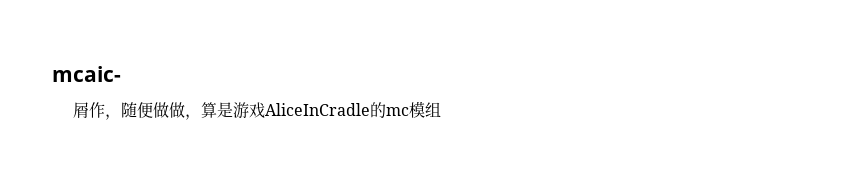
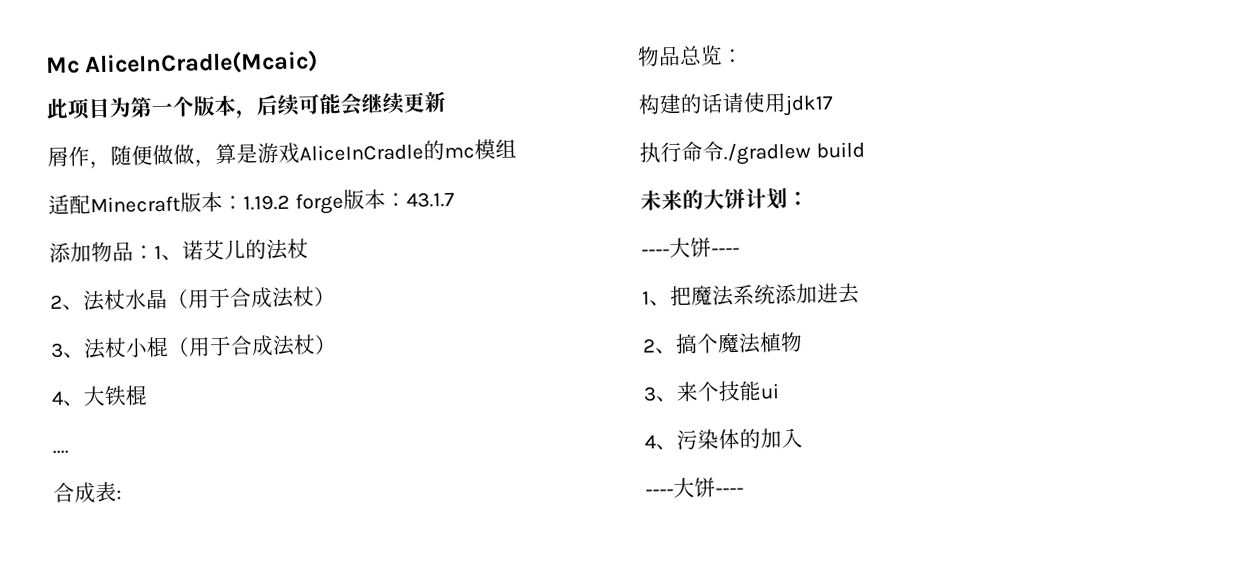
- mcaic-
+ Mc AliceInCradle(Mcaic)
+ 此项目为第一个版本，后续可能会继续更新
+ 适配Minecraft版本：1.19.2 forge版本：43.1.7
+ 添加物品：1、诺艾儿的法杖
+ 2、法杖水晶（用于合成法杖）
+ 3、法杖小棍（用于合成法杖）
+ 4、大铁棍
+ ....
+ 合成表:
+ 物品总览：
+ 构建的话请使用jdk17
+ 执行命令./gradlew build
+ 未来的大饼计划：
+ ----大饼----
+ 1、把魔法系统添加进去
+ 2、搞个魔法植物
+ 3、来个技能ui
+ 4、污染体的加入
+ ----大饼----

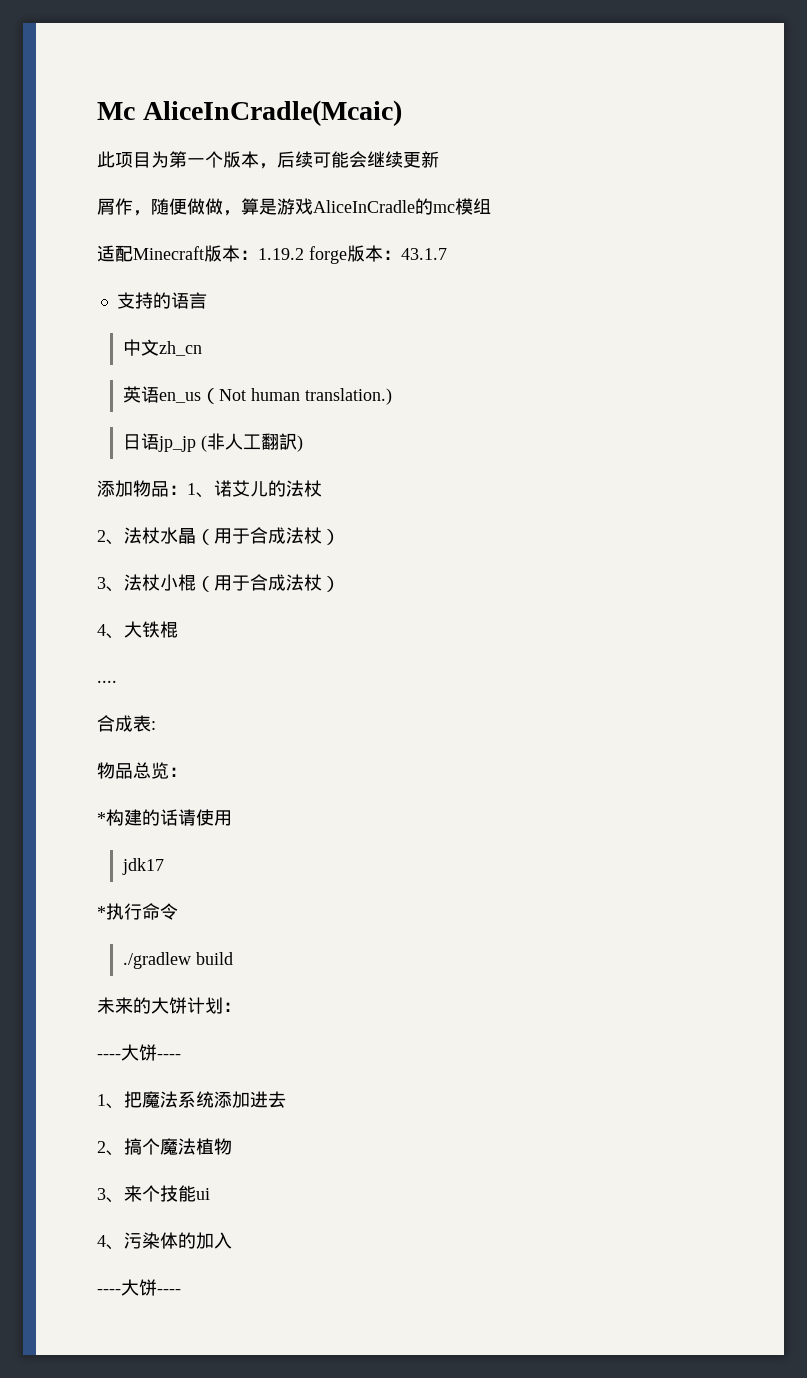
+ 支持的语言
+ 中文zh_cn
+ 英语en_us（Not human translation.)
+ 日语jp_jp (非人工翻訳)
- 构建的话请使用jdk17
+ *构建的话请使用
+ jdk17
- 执行命令./gradlew build
+ *执行命令
+ ./gradlew build

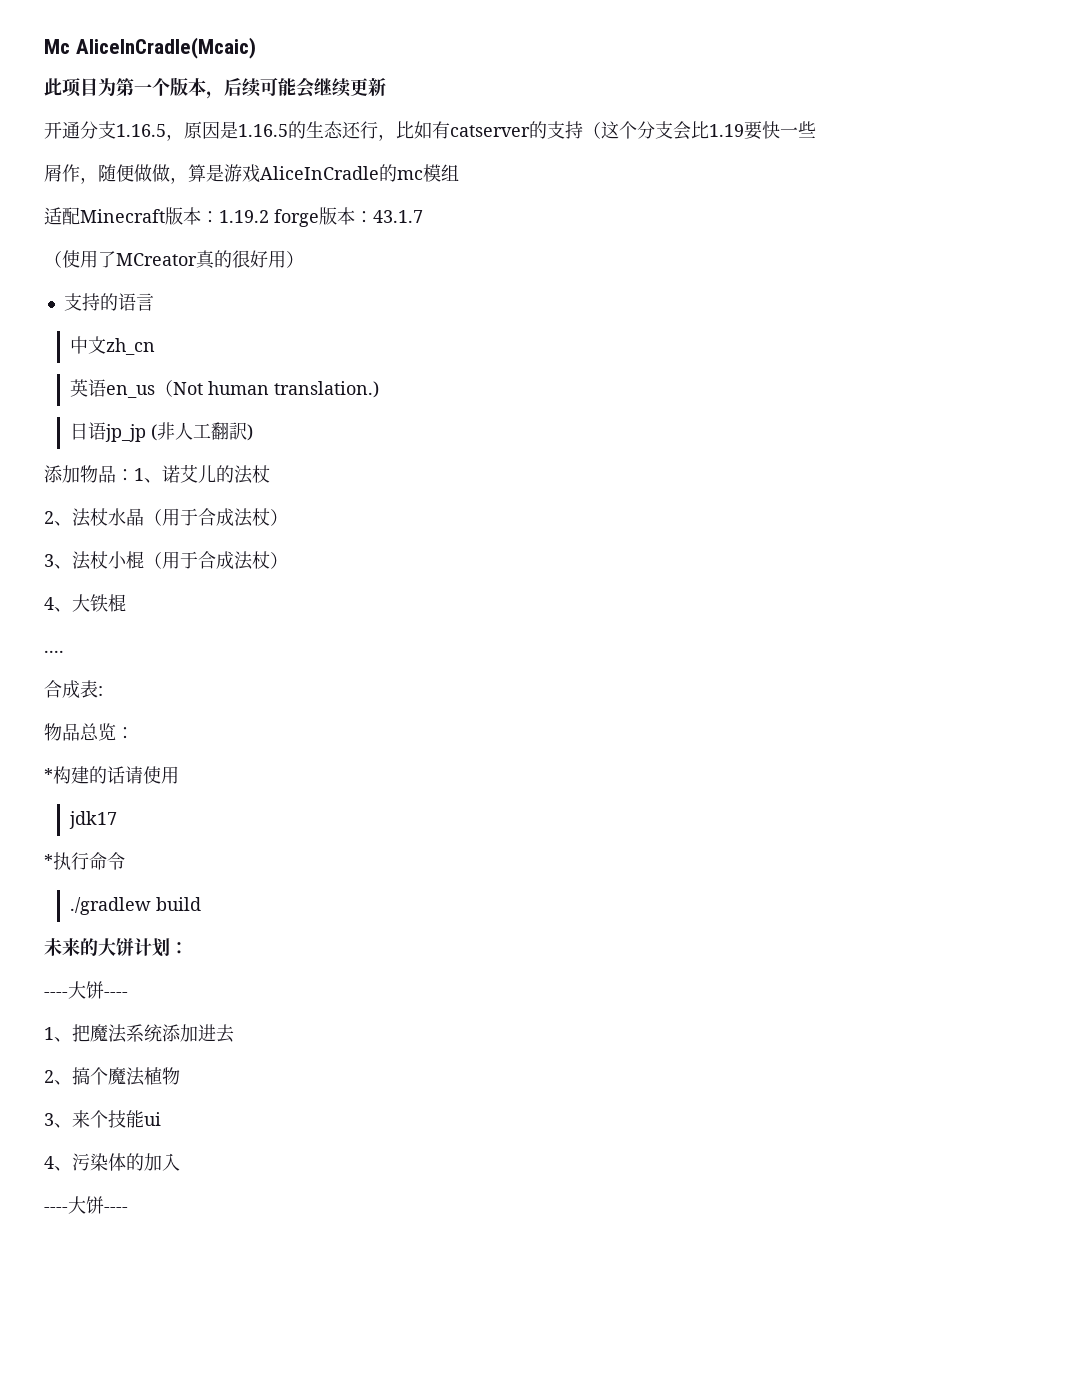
+ 开通分支1.16.5，原因是1.16.5的生态还行，比如有catserver的支持（这个分支会比1.19要快一些
+ （使用了MCreator真的很好用）

